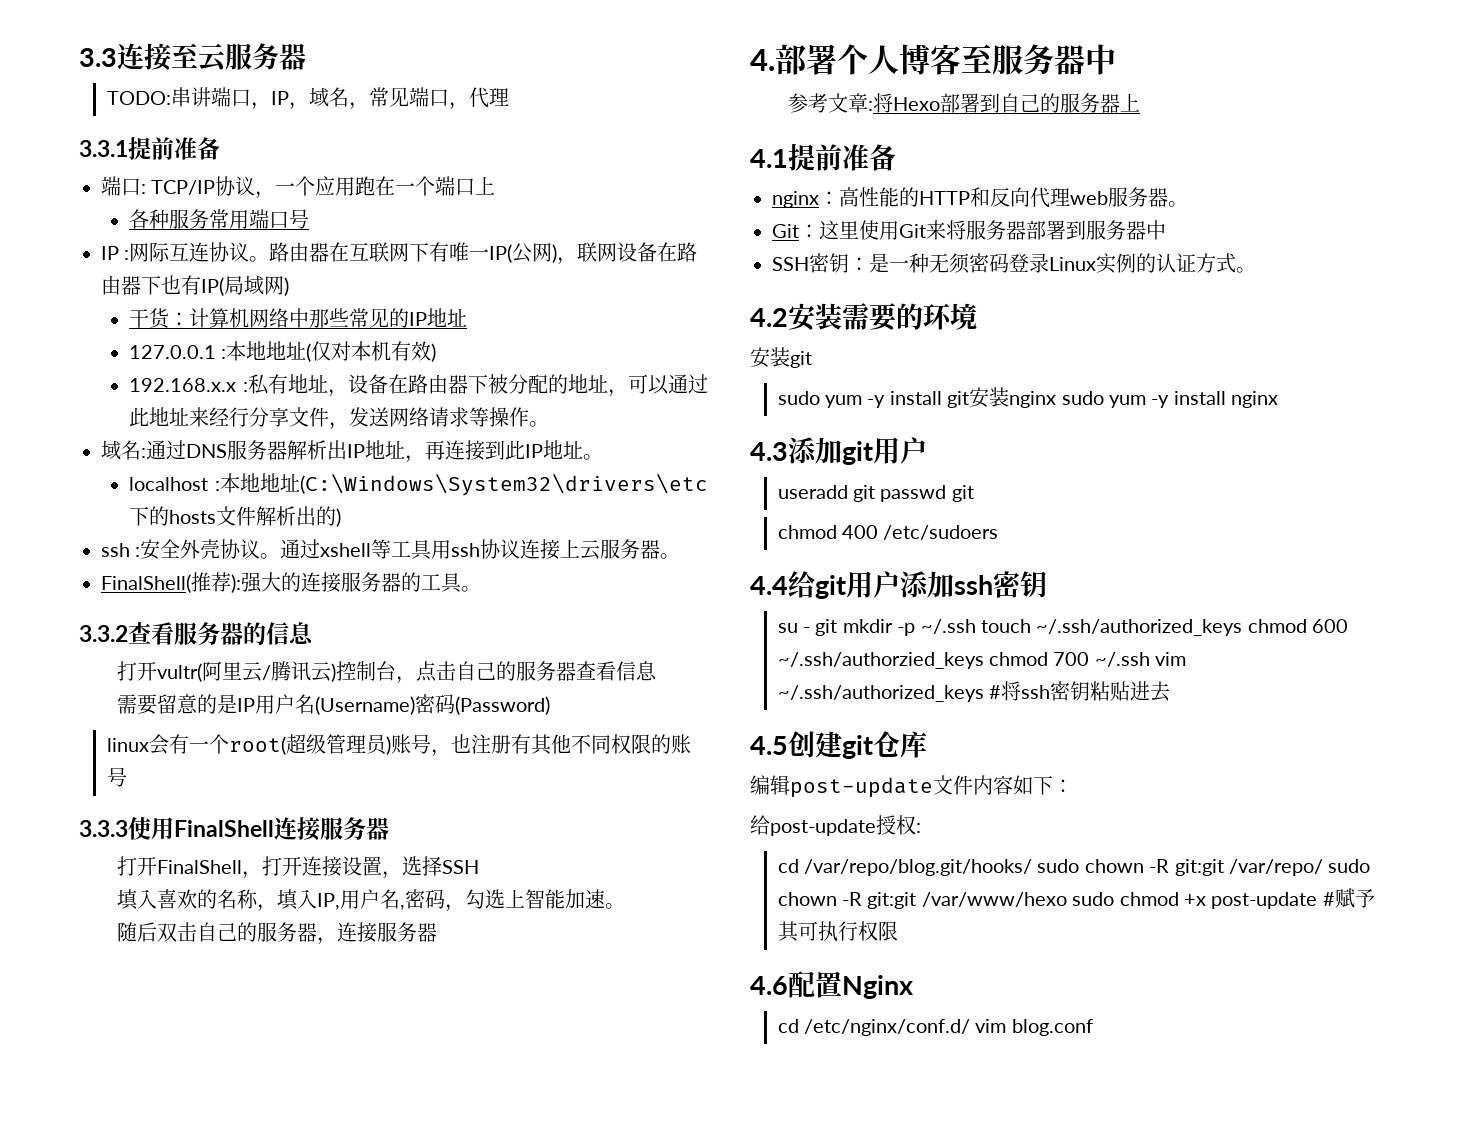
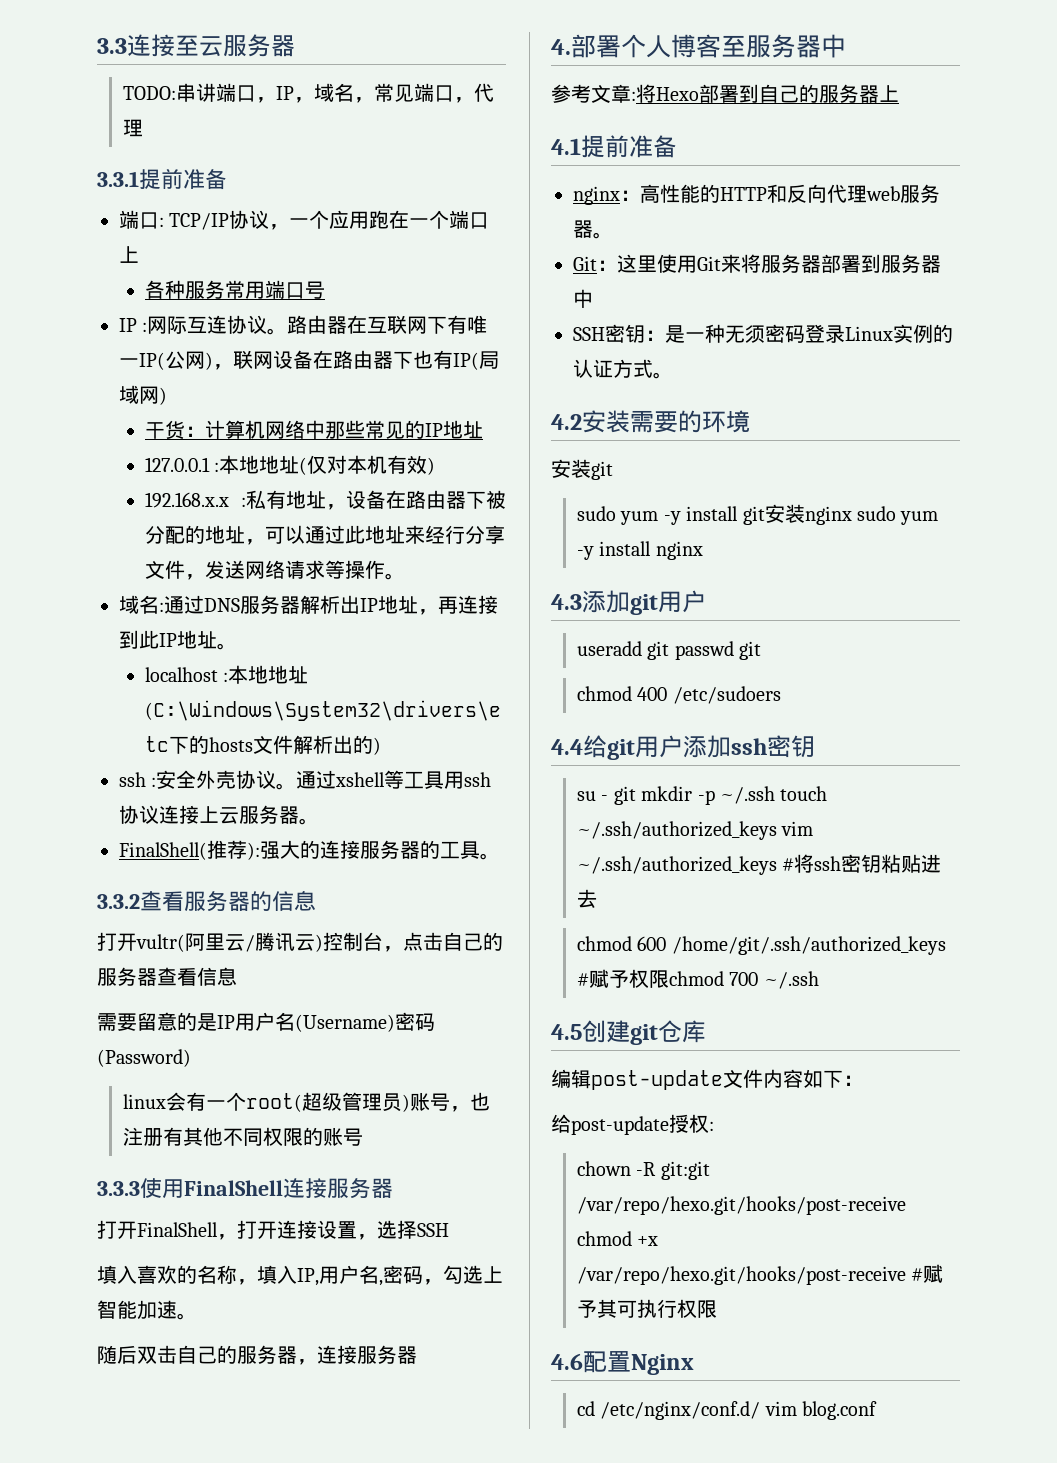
- su - git mkdir -p ~/.ssh touch ~/.ssh/authorized_keys chmod 600 ~/.ssh/authorzied_keys chmod 700 ~/.ssh vim ~/.ssh/authorized_keys #将ssh密钥粘贴进去
+ su - git mkdir -p ~/.ssh touch ~/.ssh/authorized_keys vim ~/.ssh/authorized_keys #将ssh密钥粘贴进去
+ chmod 600 /home/git/.ssh/authorized_keys #赋予权限chmod 700 ~/.ssh
- cd /var/repo/blog.git/hooks/ sudo chown -R git:git /var/repo/ sudo chown -R git:git /var/www/hexo sudo chmod +x post-update #赋予其可执行权限
+ chown -R git:git /var/repo/hexo.git/hooks/post-receive chmod +x /var/repo/hexo.git/hooks/post-receive #赋予其可执行权限

